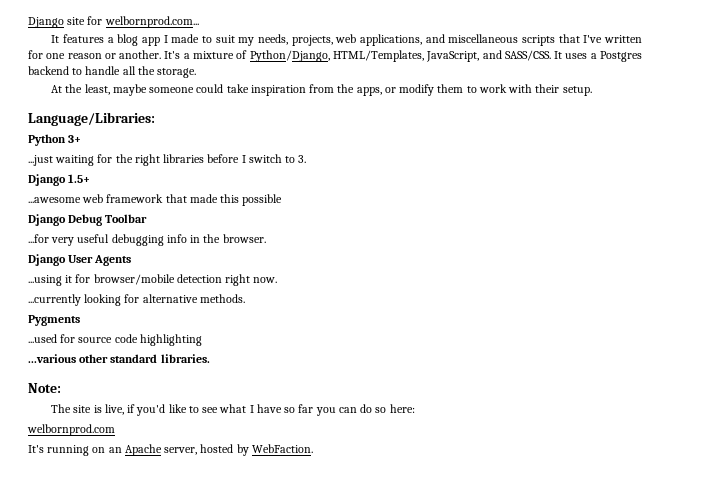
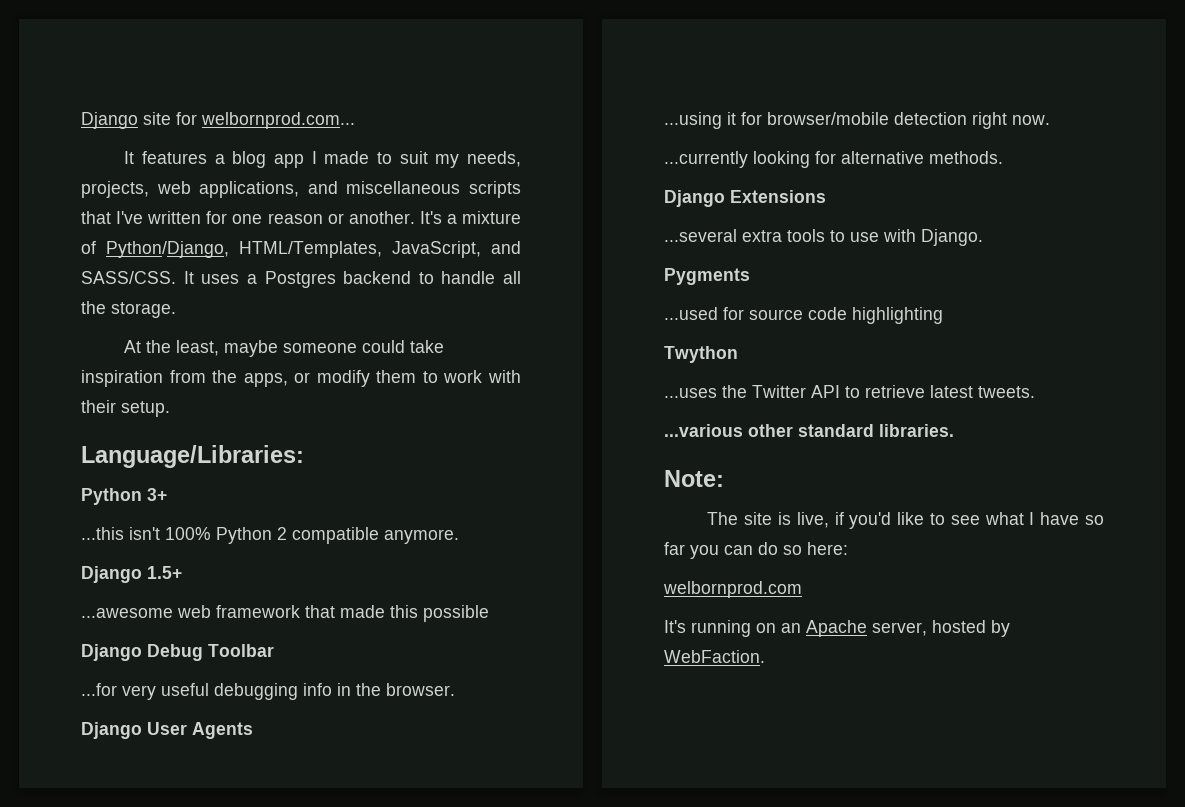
- ...just waiting for the right libraries before I switch to 3.
+ ...this isn't 100% Python 2 compatible anymore.
+ Django Extensions
+ ...several extra tools to use with Django.
+ Twython
+ ...uses the Twitter API to retrieve latest tweets.

